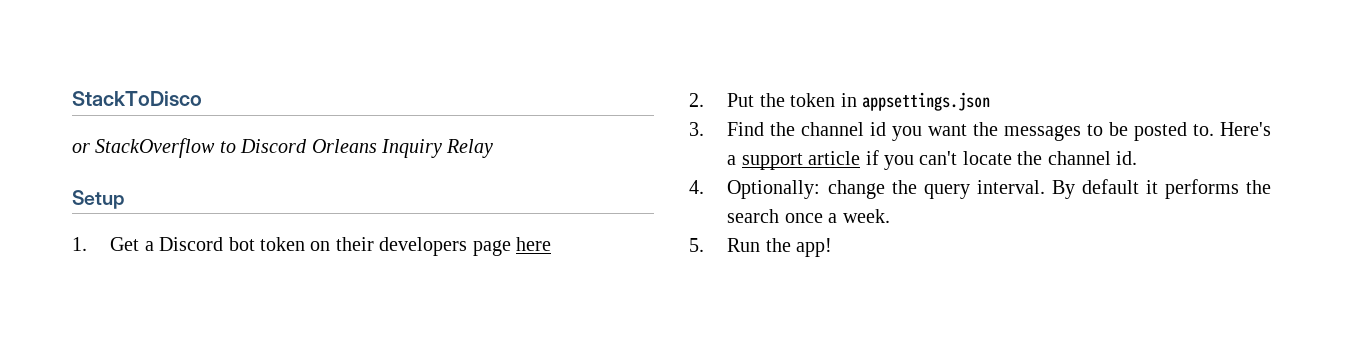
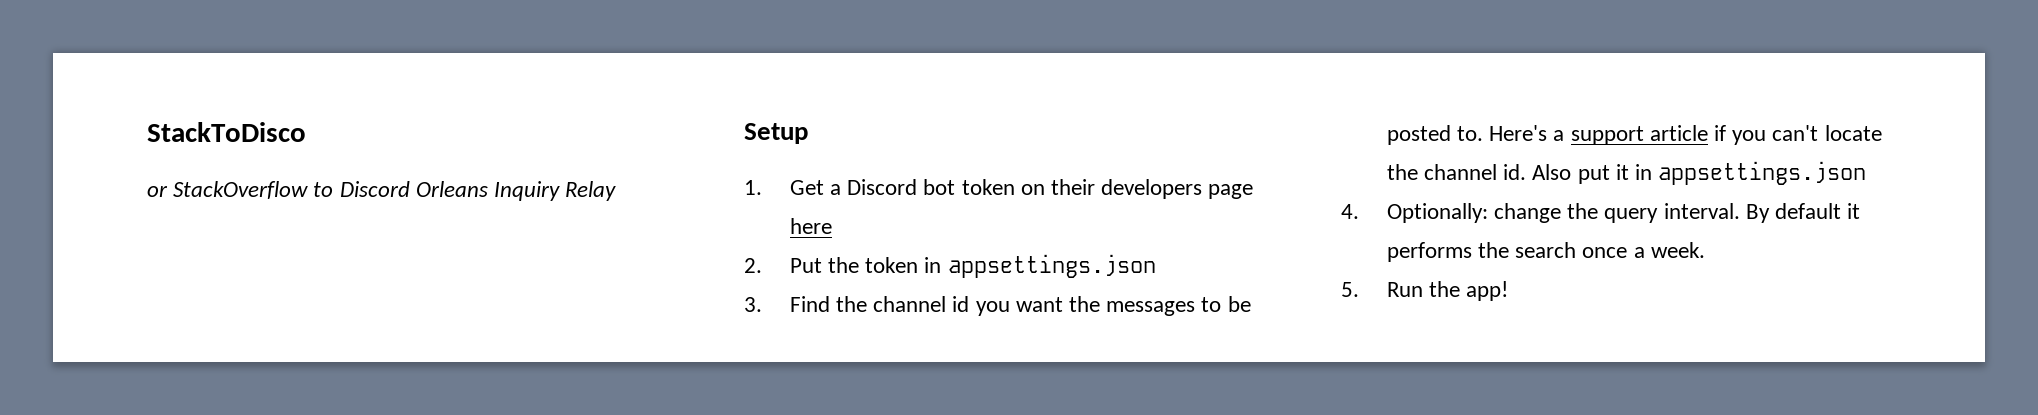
+ Also put it in appsettings.json

